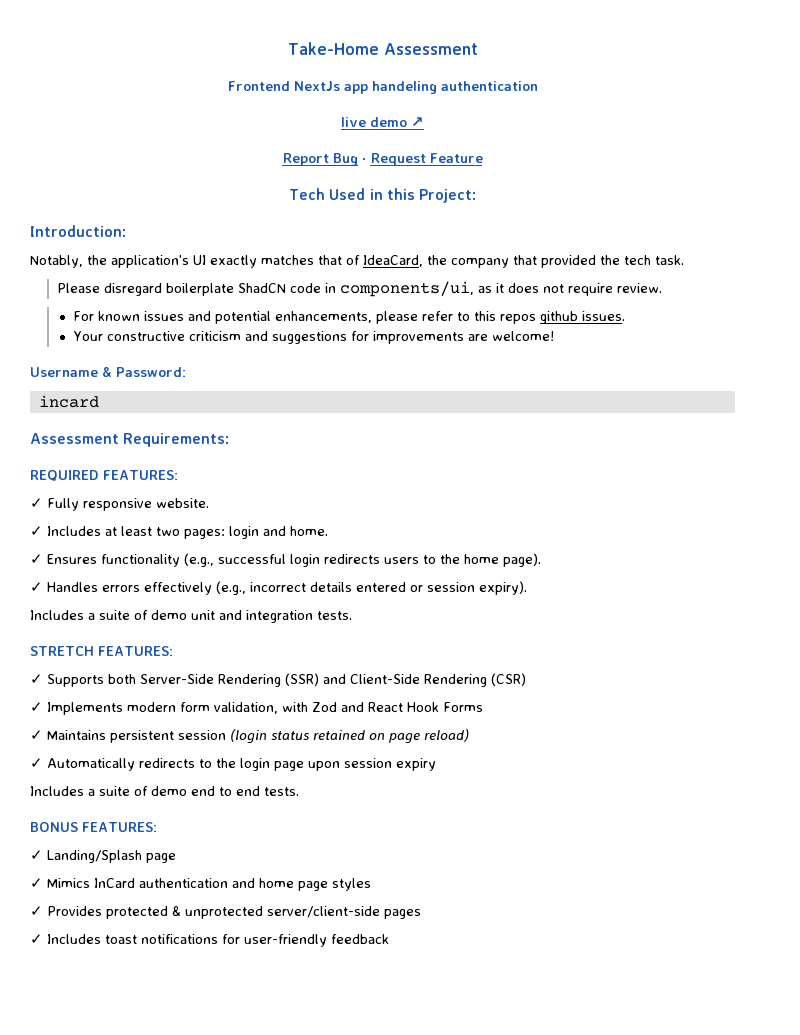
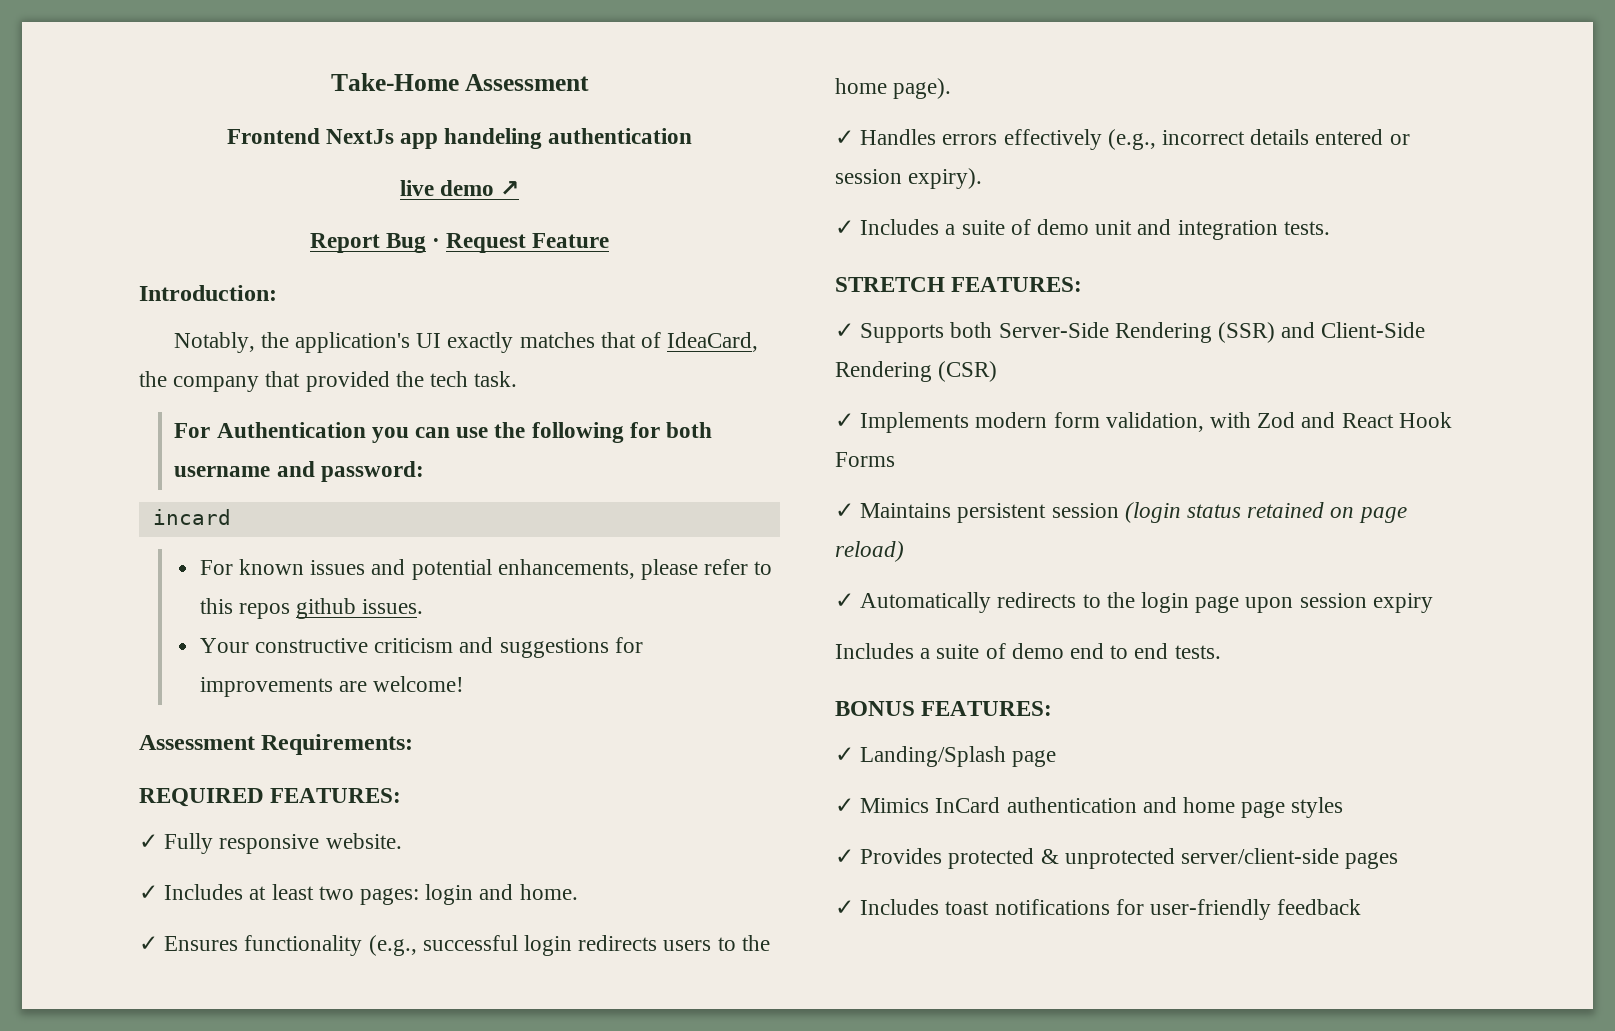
- Tech Used in this Project:
- Please disregard boilerplate ShadCN code in components/ui, as it does not require review.
+ For Authentication you can use the following for both username and password:
+ incard
- Username & Password:
- incard
- Includes a suite of demo unit and integration tests.
+ ✓ Includes a suite of demo unit and integration tests.

